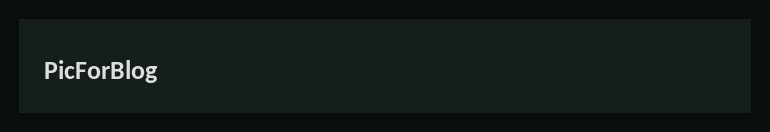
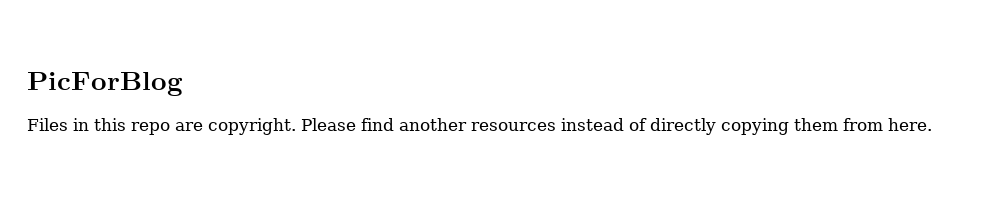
+ Files in this repo are copyright. Please find another resources instead of directly copying them from here.

